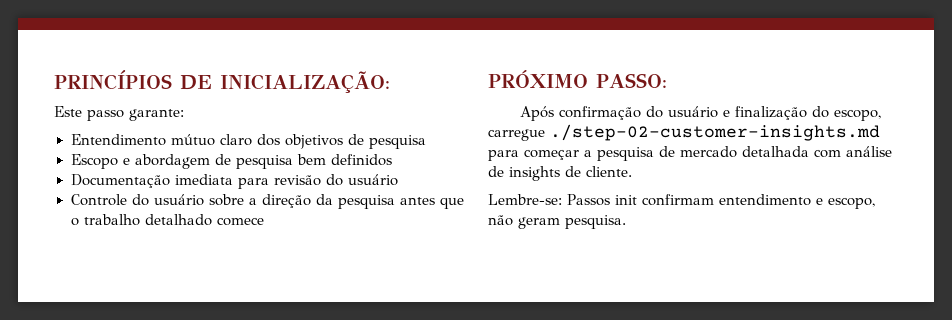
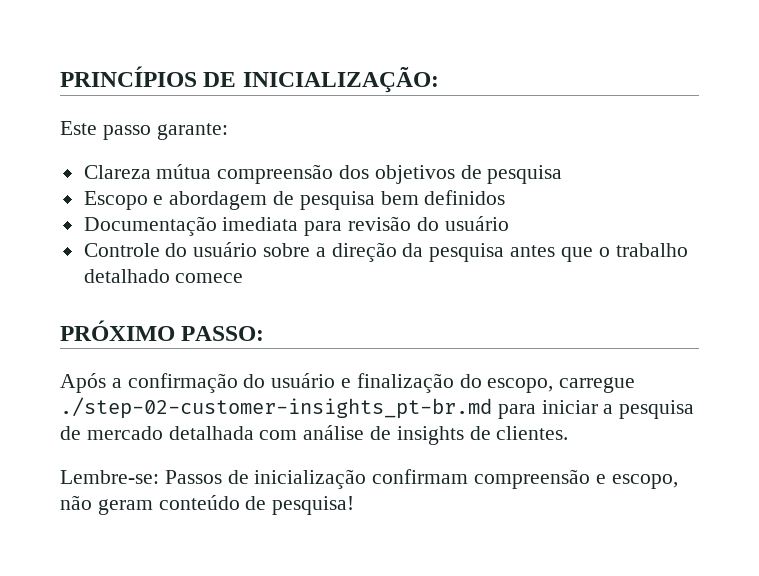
- Entendimento mútuo claro dos objetivos de pesquisa
+ Clareza mútua compreensão dos objetivos de pesquisa
- Após confirmação do usuário e finalização do escopo, carregue ./step-02-customer-insights.md para começar a pesquisa de mercado detalhada com análise de insights de cliente.
+ Após a confirmação do usuário e finalização do escopo, carregue ./step-02-customer-insights_pt-br.md para iniciar a pesquisa de mercado detalhada com análise de insights de clientes.
- Lembre-se: Passos init confirmam entendimento e escopo, não geram pesquisa.
+ Lembre-se: Passos de inicialização confirmam compreensão e escopo, não geram conteúdo de pesquisa!

